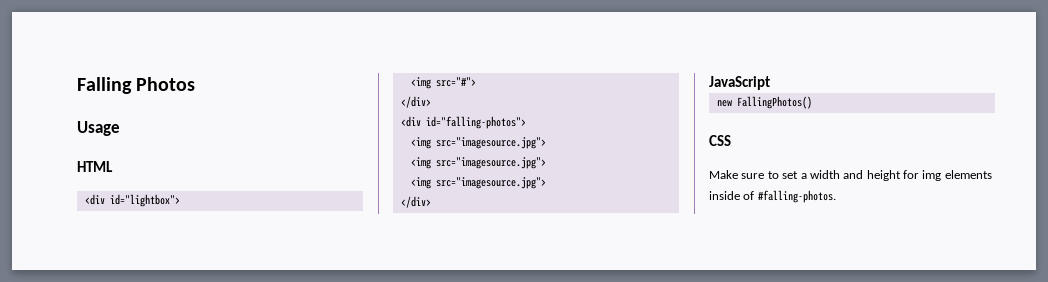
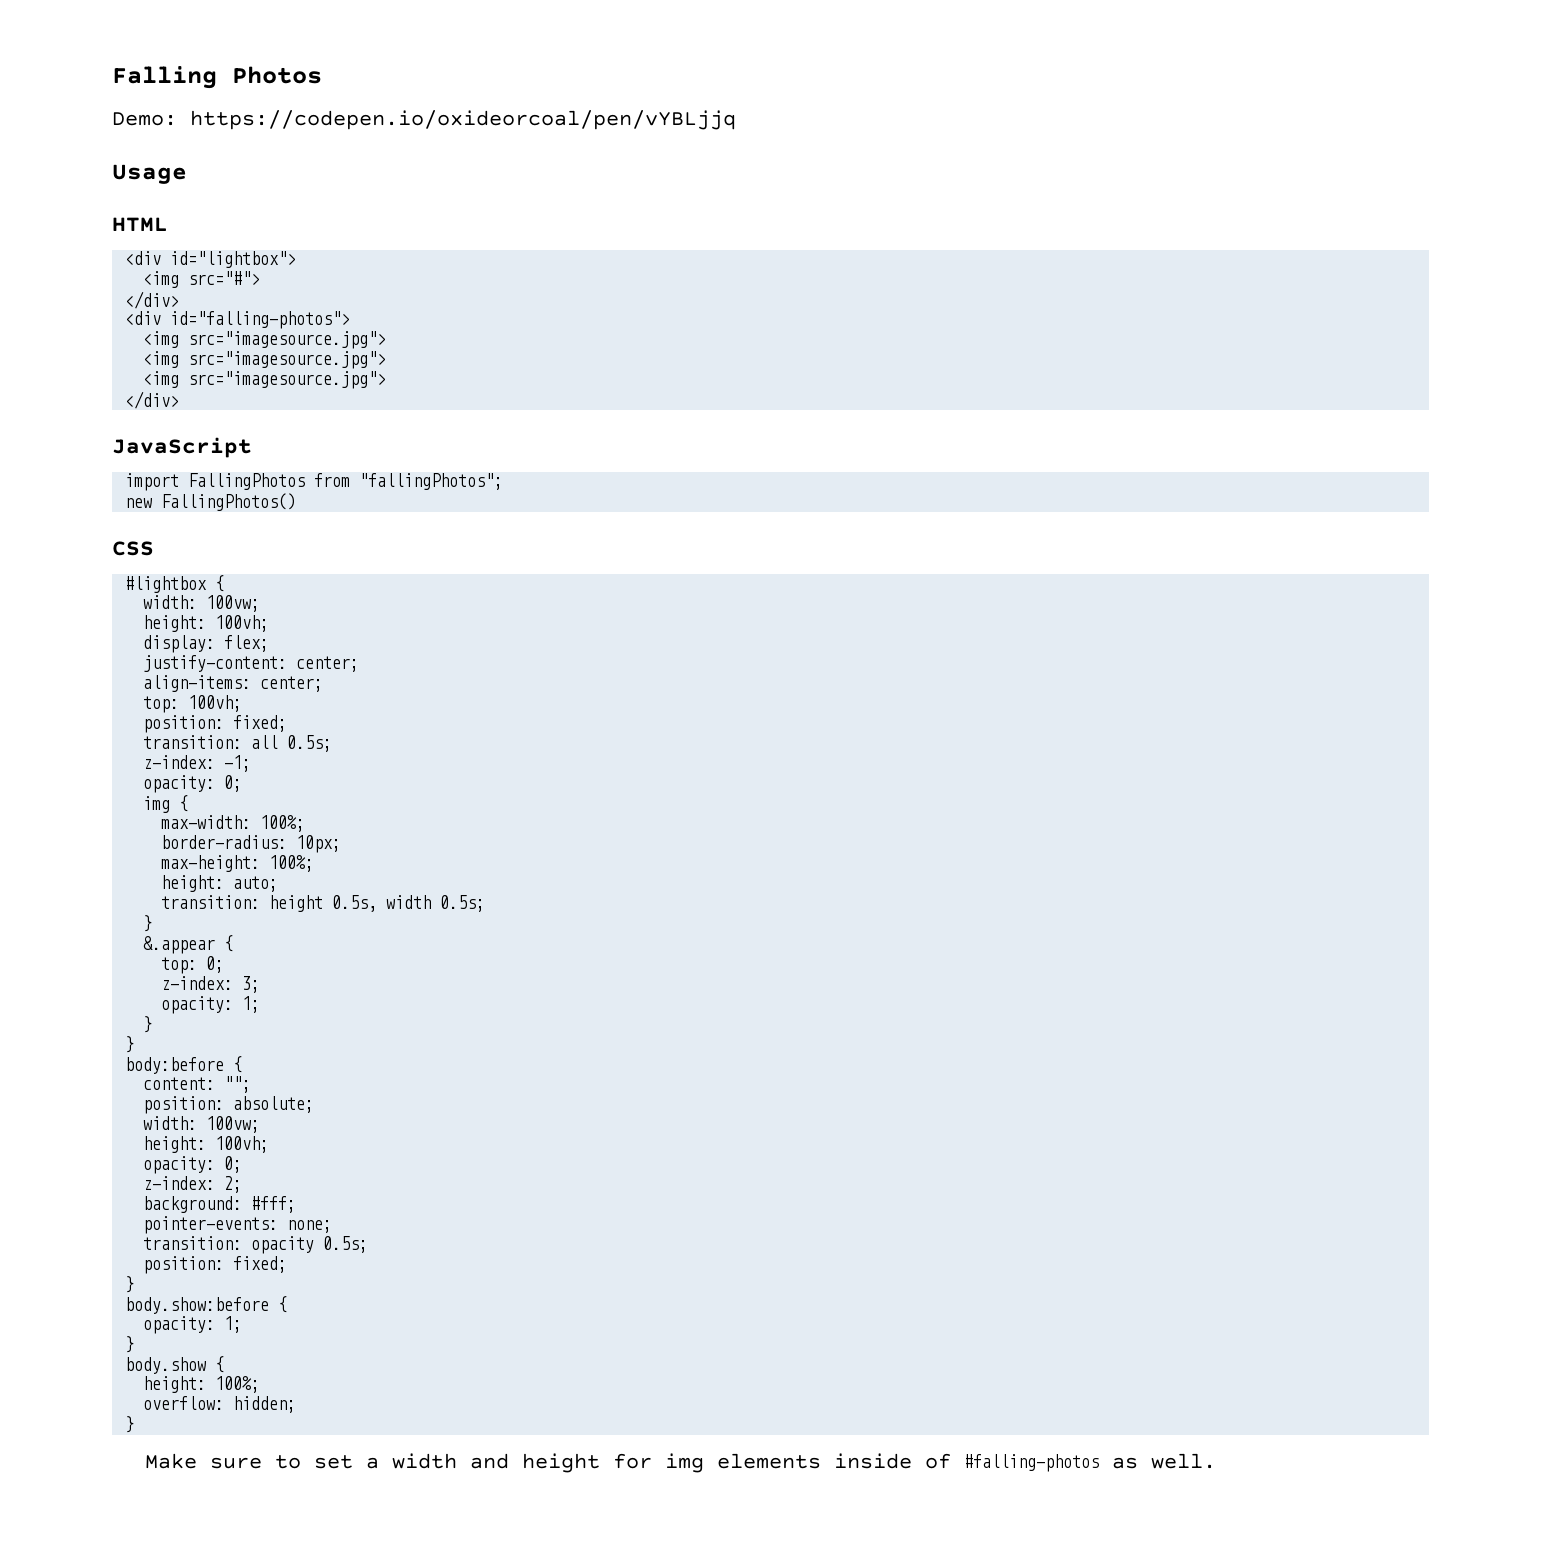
+ Demo: https://codepen.io/oxideorcoal/pen/vYBLjjq
+ import FallingPhotos from "fallingPhotos";
+ #lightbox {
+ width: 100vw;
+ height: 100vh;
+ display: flex;
+ justify-content: center;
+ align-items: center;
+ top: 100vh;
+ position: fixed;
+ transition: all 0.5s;
+ z-index: -1;
+ opacity: 0;
+ img {
+ max-width: 100%;
+ border-radius: 10px;
+ max-height: 100%;
+ height: auto;
+ transition: height 0.5s, width 0.5s;
+ }
+ &.appear {
+ top: 0;
+ z-index: 3;
+ opacity: 1;
+ }
+ }
+ body:before {
+ content: "";
+ position: absolute;
+ width: 100vw;
+ height: 100vh;
+ opacity: 0;
+ z-index: 2;
+ background: #fff;
+ pointer-events: none;
+ transition: opacity 0.5s;
+ position: fixed;
+ }
+ body.show:before {
+ opacity: 1;
+ }
+ body.show {
+ height: 100%;
+ overflow: hidden;
+ }
- Make sure to set a width and height for img elements inside of #falling-photos.
+ Make sure to set a width and height for img elements inside of #falling-photos as well.

